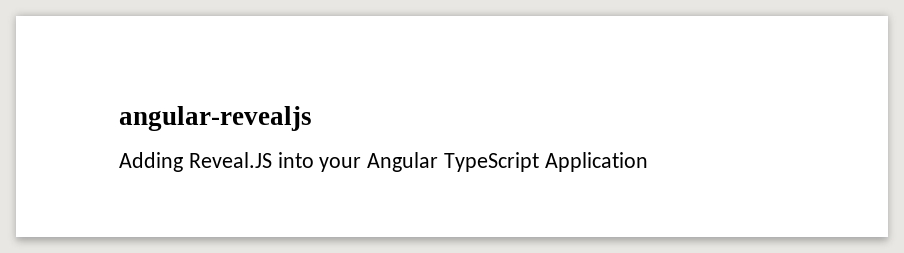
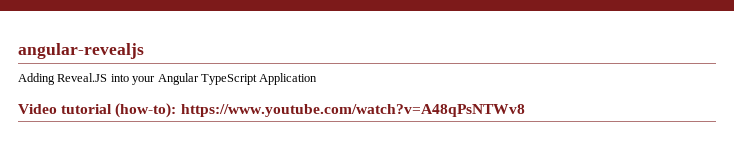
+ Video tutorial (how-to): https://www.youtube.com/watch?v=A48qPsNTWv8

